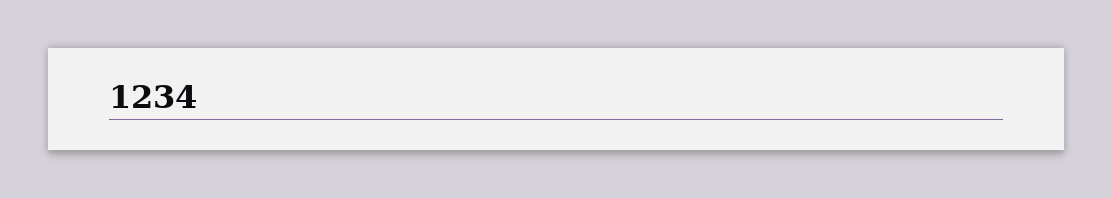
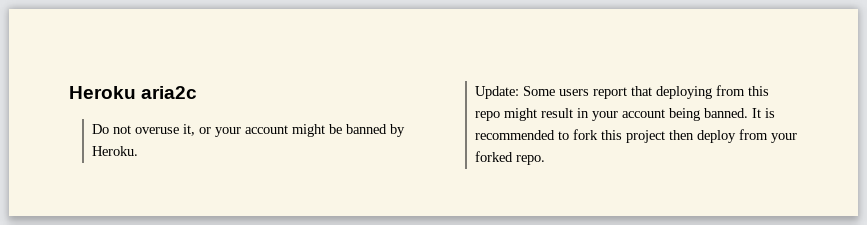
- 1234
+ Heroku aria2c
+ Do not overuse it, or your account might be banned by Heroku.
+ Update: Some users report that deploying from this repo might result in your account being banned. It is recommended to fork this project then deploy from your forked repo.

